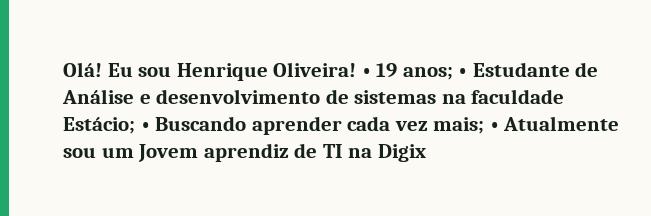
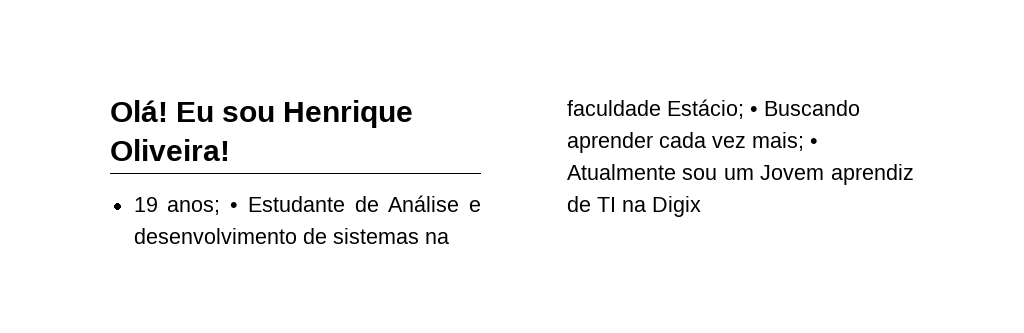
- Eu sou Henrique Oliveira! • 19 anos; • Estudante de Análise e desenvolvimento de sistemas na faculdade Estácio; • Buscando aprender cada vez mais; • Atualmente sou um Jovem aprendiz de TI na Digix
+ Eu sou Henrique Oliveira!
+ 19 anos; • Estudante de Análise e desenvolvimento de sistemas na faculdade Estácio; • Buscando aprender cada vez mais; • Atualmente sou um Jovem aprendiz de TI na Digix

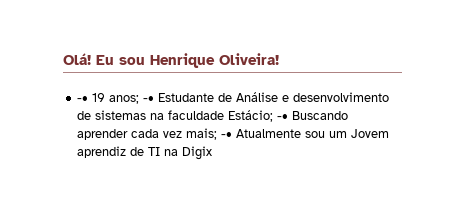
- 19 anos; • Estudante de Análise e desenvolvimento de sistemas na faculdade Estácio; • Buscando aprender cada vez mais; • Atualmente sou um Jovem aprendiz de TI na Digix
+ -• 19 anos; -• Estudante de Análise e desenvolvimento de sistemas na faculdade Estácio; -• Buscando aprender cada vez mais; -• Atualmente sou um Jovem aprendiz de TI na Digix

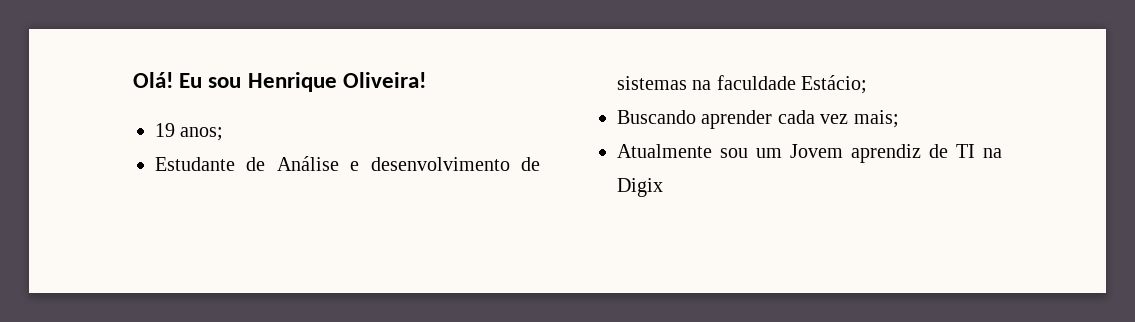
- -• 19 anos; -• Estudante de Análise e desenvolvimento de sistemas na faculdade Estácio; -• Buscando aprender cada vez mais; -• Atualmente sou um Jovem aprendiz de TI na Digix
+ 19 anos;
+ Estudante de Análise e desenvolvimento de sistemas na faculdade Estácio;
+ Buscando aprender cada vez mais;
+ Atualmente sou um Jovem aprendiz de TI na Digix

